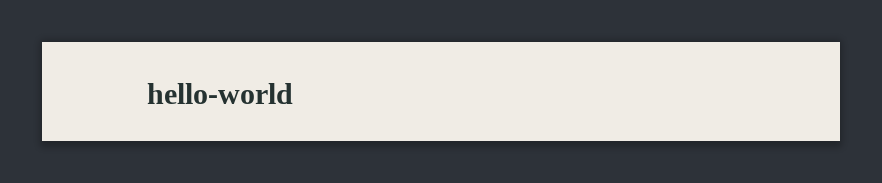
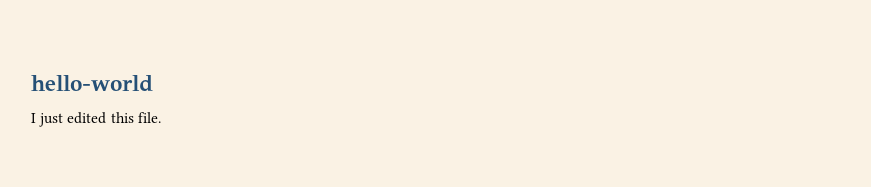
+ I just edited this file.

